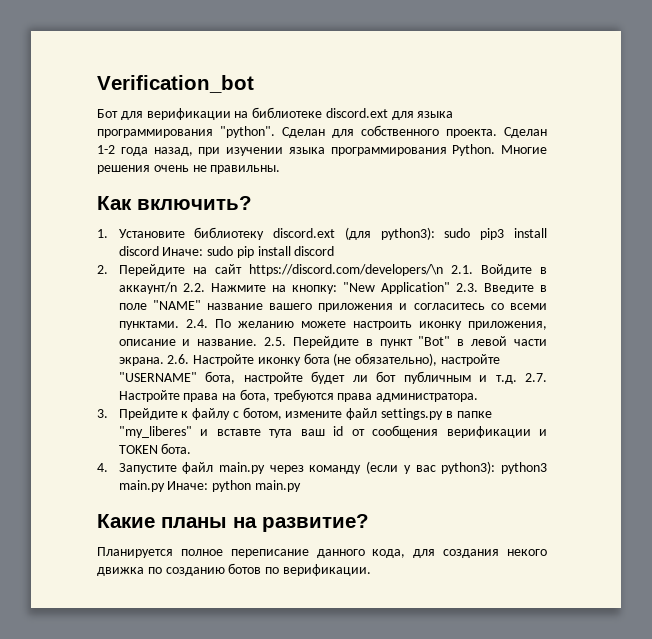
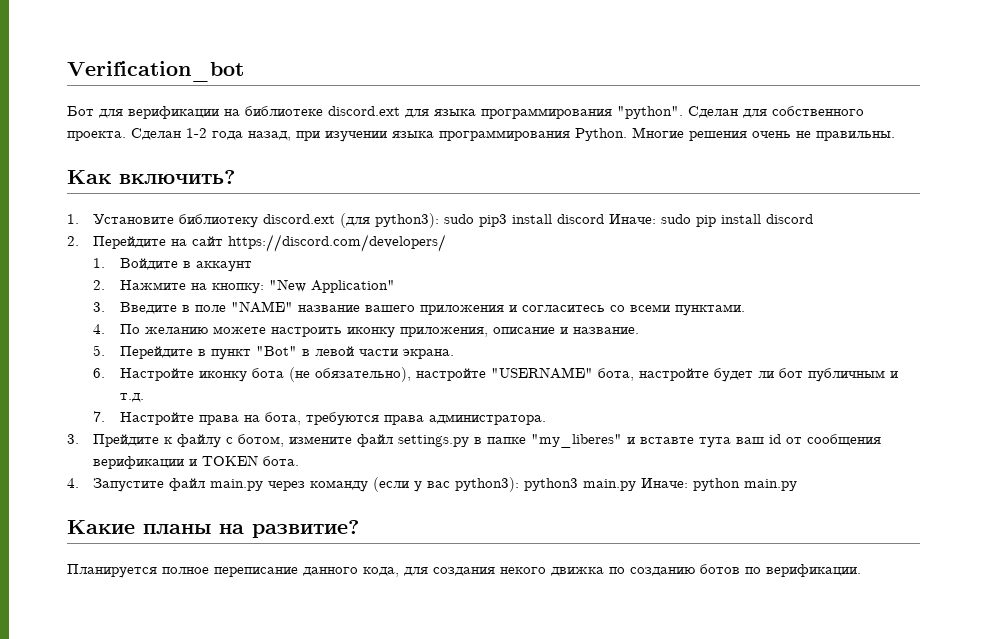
- 2. Перейдите на сайт https://discord.com/developers/\n 2.1. Войдите в аккаунт/n 2.2. Нажмите на кнопку: "New Application" 2.3. Введите в поле "NAME" название вашего приложения и согласитесь со всеми пунктами. 2.4. По желанию можете настроить иконку приложения, описание и название. 2.5. Перейдите в пункт "Bot" в левой части экрана. 2.6. Настройте иконку бота (не обязательно), настройте "USERNAME" бота, настройте будет ли бот публичным и т.д. 2.7. Настройте права на бота, требуются права админиcтратора.
+ 2. Перейдите на сайт https://discord.com/developers/
+ 1. Войдите в аккаунт
+ 2. Нажмите на кнопку: "New Application"
+ 3. Введите в поле "NAME" название вашего приложения и согласитесь со всеми пунктами.
+ 4. По желанию можете настроить иконку приложения, описание и название.
+ 5. Перейдите в пункт "Bot" в левой части экрана.
+ 6. Настройте иконку бота (не обязательно), настройте "USERNAME" бота, настройте будет ли бот публичным и т.д.
+ 7. Настройте права на бота, требуются права админиcтратора.

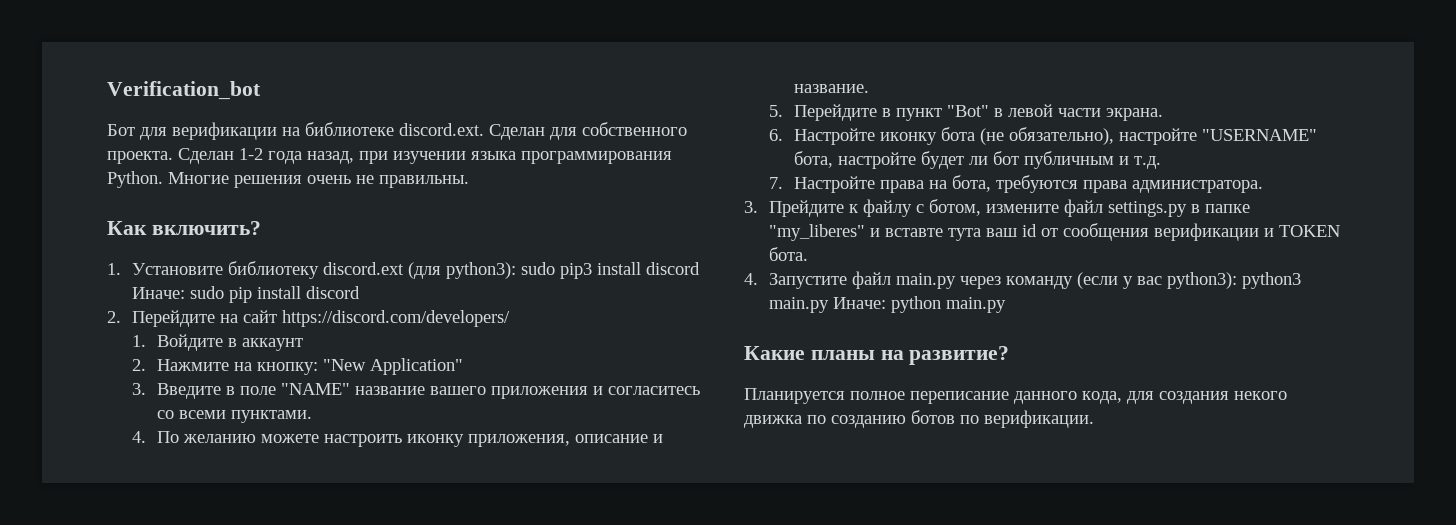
- Бот для верификации на библиотеке discord.ext для языка программирования "python". Сделан для собственного проекта.
+ Бот для верификации на библиотеке discord.ext. Сделан для собственного проекта.

